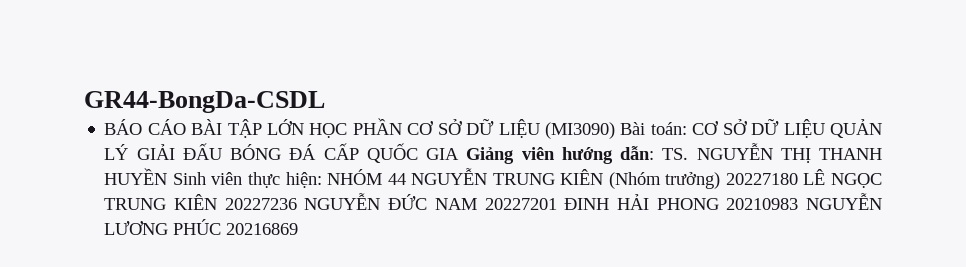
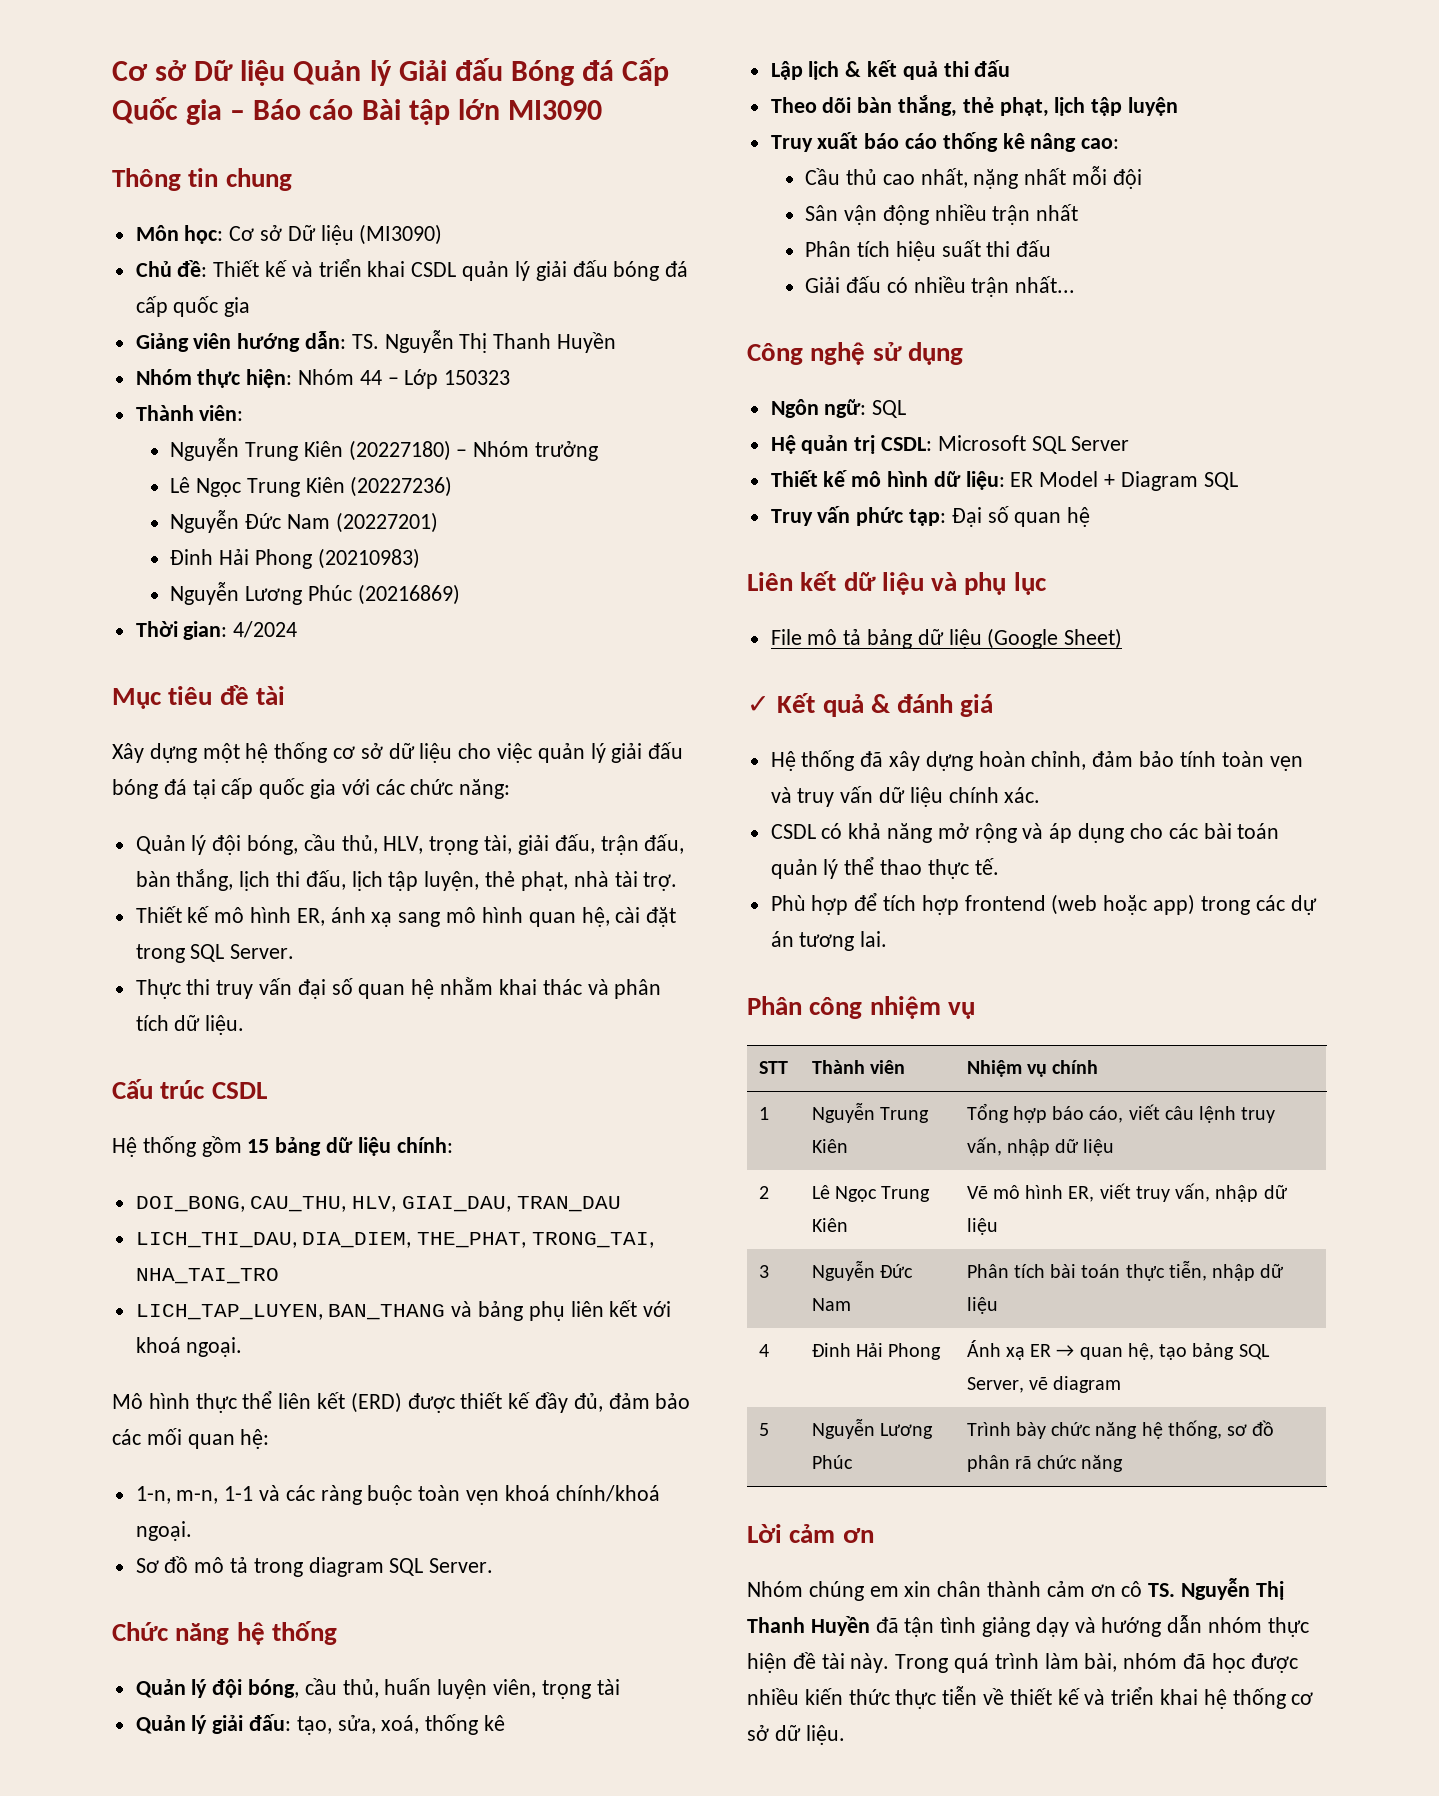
- GR44-BongDa-CSDL
- BÁO CÁO BÀI TẬP LỚN HỌC PHẦN CƠ SỞ DỮ LIỆU (MI3090) Bài toán: CƠ SỞ DỮ LIỆU QUẢN LÝ GIẢI ĐẤU BÓNG ĐÁ CẤP QUỐC GIA Giảng viên hướng dẫn: TS. NGUYỄN THỊ THANH HUYỀN Sinh viên thực hiện: NHÓM 44 NGUYỄN TRUNG KIÊN (Nhóm trưởng) 20227180 LÊ NGỌC TRUNG KIÊN 20227236 NGUYỄN ĐỨC NAM 20227201 ĐINH HẢI PHONG 20210983 NGUYỄN LƯƠNG PHÚC 20216869
+ Cơ sở Dữ liệu Quản lý Giải đấu Bóng đá Cấp Quốc gia – Báo cáo Bài tập lớn MI3090
+ Thông tin chung
+ Môn học: Cơ sở Dữ liệu (MI3090)
+ Chủ đề: Thiết kế và triển khai CSDL quản lý giải đấu bóng đá cấp quốc gia
+ Giảng viên hướng dẫn: TS. Nguyễn Thị Thanh Huyền
+ Nhóm thực hiện: Nhóm 44 – Lớp 150323
+ Thành viên:
+ Nguyễn Trung Kiên (20227180) – Nhóm trưởng
+ Lê Ngọc Trung Kiên (20227236)
+ Nguyễn Đức Nam (20227201)
+ Đinh Hải Phong (20210983)
+ Nguyễn Lương Phúc (20216869)
+ Thời gian: 4/2024
+ Mục tiêu đề tài
+ Xây dựng một hệ thống cơ sở dữ liệu cho việc quản lý giải đấu bóng đá tại cấp quốc gia với các chức năng:
+ Quản lý đội bóng, cầu thủ, HLV, trọng tài, giải đấu, trận đấu, bàn thắng, lịch thi đấu, lịch tập luyện, thẻ phạt, nhà tài trợ.
+ Thiết kế mô hình ER, ánh xạ sang mô hình quan hệ, cài đặt trong SQL Server.
+ Thực thi truy vấn đại số quan hệ nhằm khai thác và phân tích dữ liệu.
+ Cấu trúc CSDL
+ Hệ thống gồm 15 bảng dữ liệu chính:
+ DOI_BONG, CAU_THU, HLV, GIAI_DAU, TRAN_DAU
+ LICH_THI_DAU, DIA_DIEM, THE_PHAT, TRONG_TAI, NHA_TAI_TRO
+ LICH_TAP_LUYEN, BAN_THANG và bảng phụ liên kết với khoá ngoại.
+ Mô hình thực thể liên kết (ERD) được thiết kế đầy đủ, đảm bảo các mối quan hệ:
+ 1-n, m-n, 1-1 và các ràng buộc toàn vẹn khoá chính/khoá ngoại.
+ Sơ đồ mô tả trong diagram SQL Server.
+ Chức năng hệ thống
+ Quản lý đội bóng, cầu thủ, huấn luyện viên, trọng tài
+ Quản lý giải đấu: tạo, sửa, xoá, thống kê
+ Lập lịch & kết quả thi đấu
+ Theo dõi bàn thắng, thẻ phạt, lịch tập luyện
+ Truy xuất báo cáo thống kê nâng cao:
+ Cầu thủ cao nhất, nặng nhất mỗi đội
+ Sân vận động nhiều trận nhất
+ Phân tích hiệu suất thi đấu
+ Giải đấu có nhiều trận nhất...
+ Công nghệ sử dụng
+ Ngôn ngữ: SQL
+ Hệ quản trị CSDL: Microsoft SQL Server
+ Thiết kế mô hình dữ liệu: ER Model + Diagram SQL
+ Truy vấn phức tạp: Đại số quan hệ
+ Liên kết dữ liệu và phụ lục
+ File mô tả bảng dữ liệu (Google Sheet)
+ ✓ Kết quả & đánh giá
+ Hệ thống đã xây dựng hoàn chỉnh, đảm bảo tính toàn vẹn và truy vấn dữ liệu chính xác.
+ CSDL có khả năng mở rộng và áp dụng cho các bài toán quản lý thể thao thực tế.
+ Phù hợp để tích hợp frontend (web hoặc app) trong các dự án tương lai.
+ Phân công nhiệm vụ
+ STT | Thành viên | Nhiệm vụ chính
+ 1 | Nguyễn Trung Kiên | Tổng hợp báo cáo, viết câu lệnh truy vấn, nhập dữ liệu
+ 2 | Lê Ngọc Trung Kiên | Vẽ mô hình ER, viết truy vấn, nhập dữ liệu
+ 3 | Nguyễn Đức Nam | Phân tích bài toán thực tiễn, nhập dữ liệu
+ 4 | Đinh Hải Phong | Ánh xạ ER → quan hệ, tạo bảng SQL Server, vẽ diagram
+ 5 | Nguyễn Lương Phúc | Trình bày chức năng hệ thống, sơ đồ phân rã chức năng
+ Lời cảm ơn
+ Nhóm chúng em xin chân thành cảm ơn cô TS. Nguyễn Thị Thanh Huyền đã tận tình giảng dạy và hướng dẫn nhóm thực hiện đề tài này. Trong quá trình làm bài, nhóm đã học được nhiều kiến thức thực tiễn về thiết kế và triển khai hệ thống cơ sở dữ liệu.

